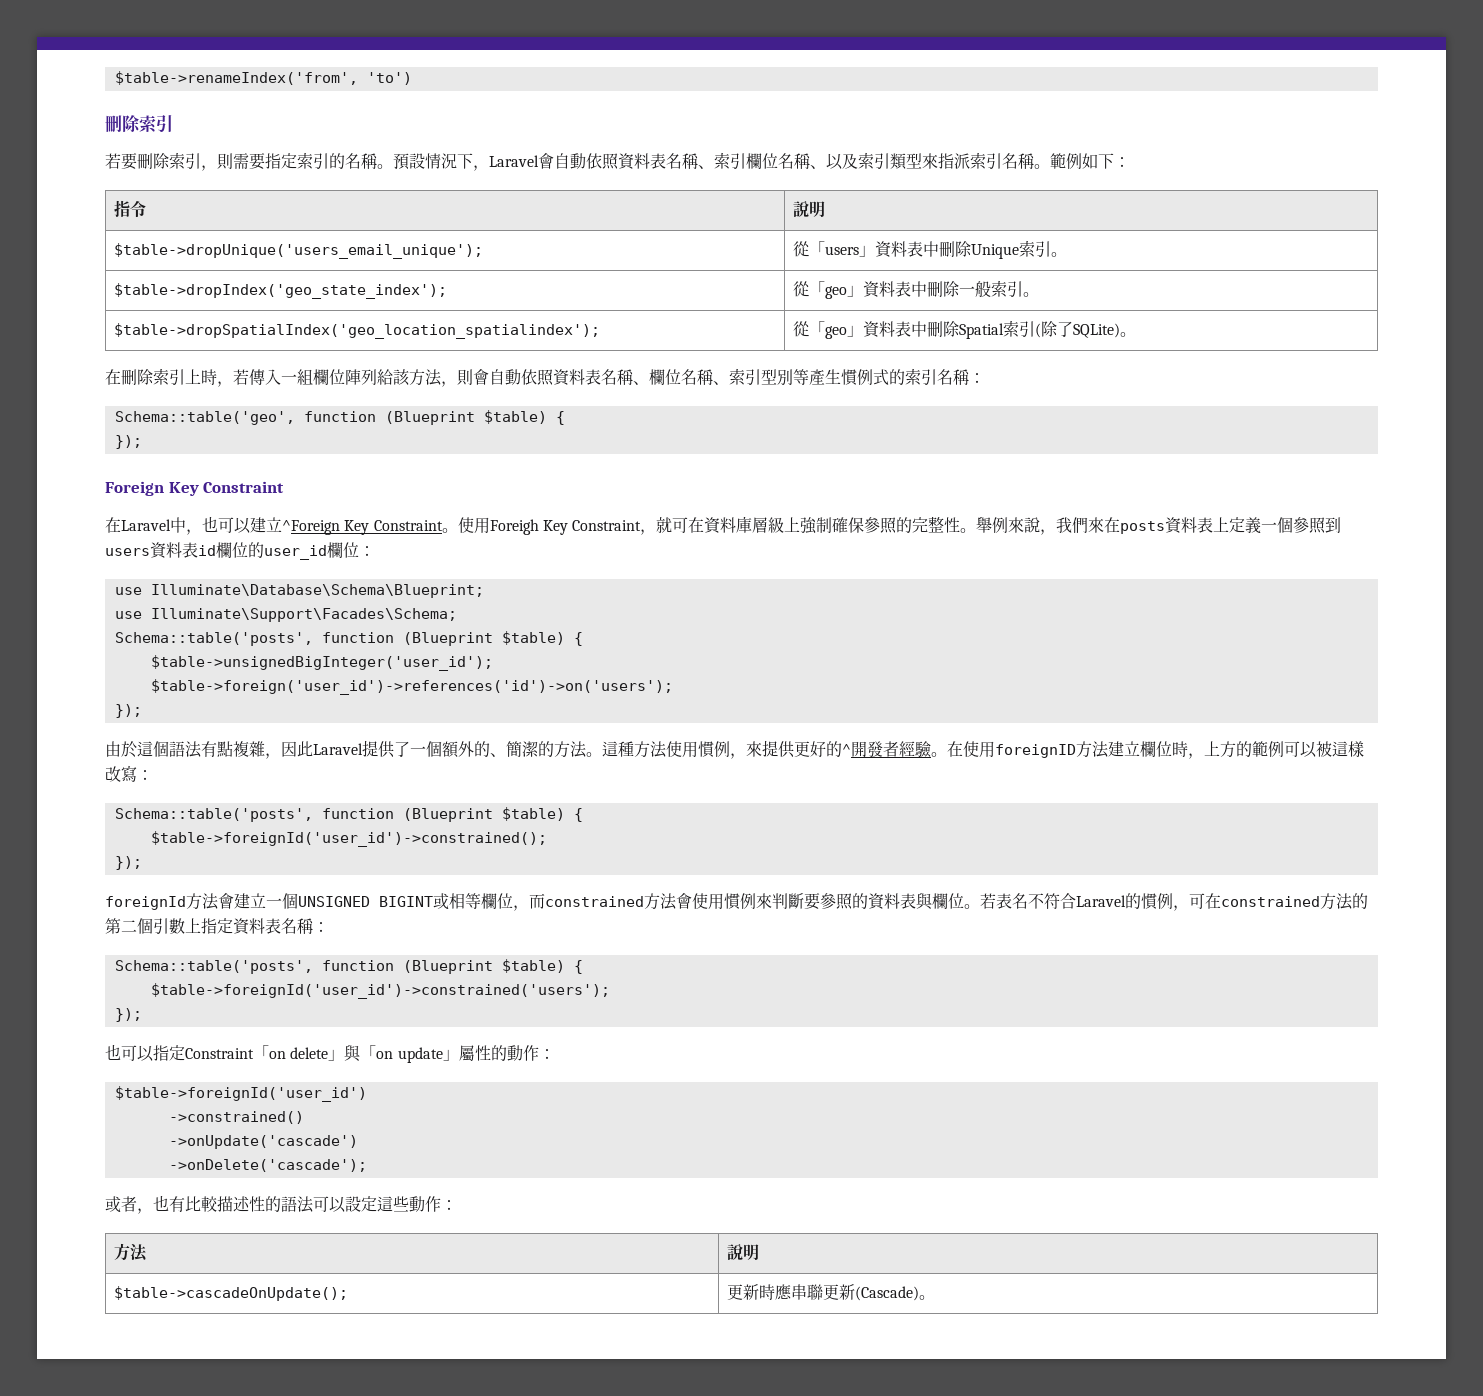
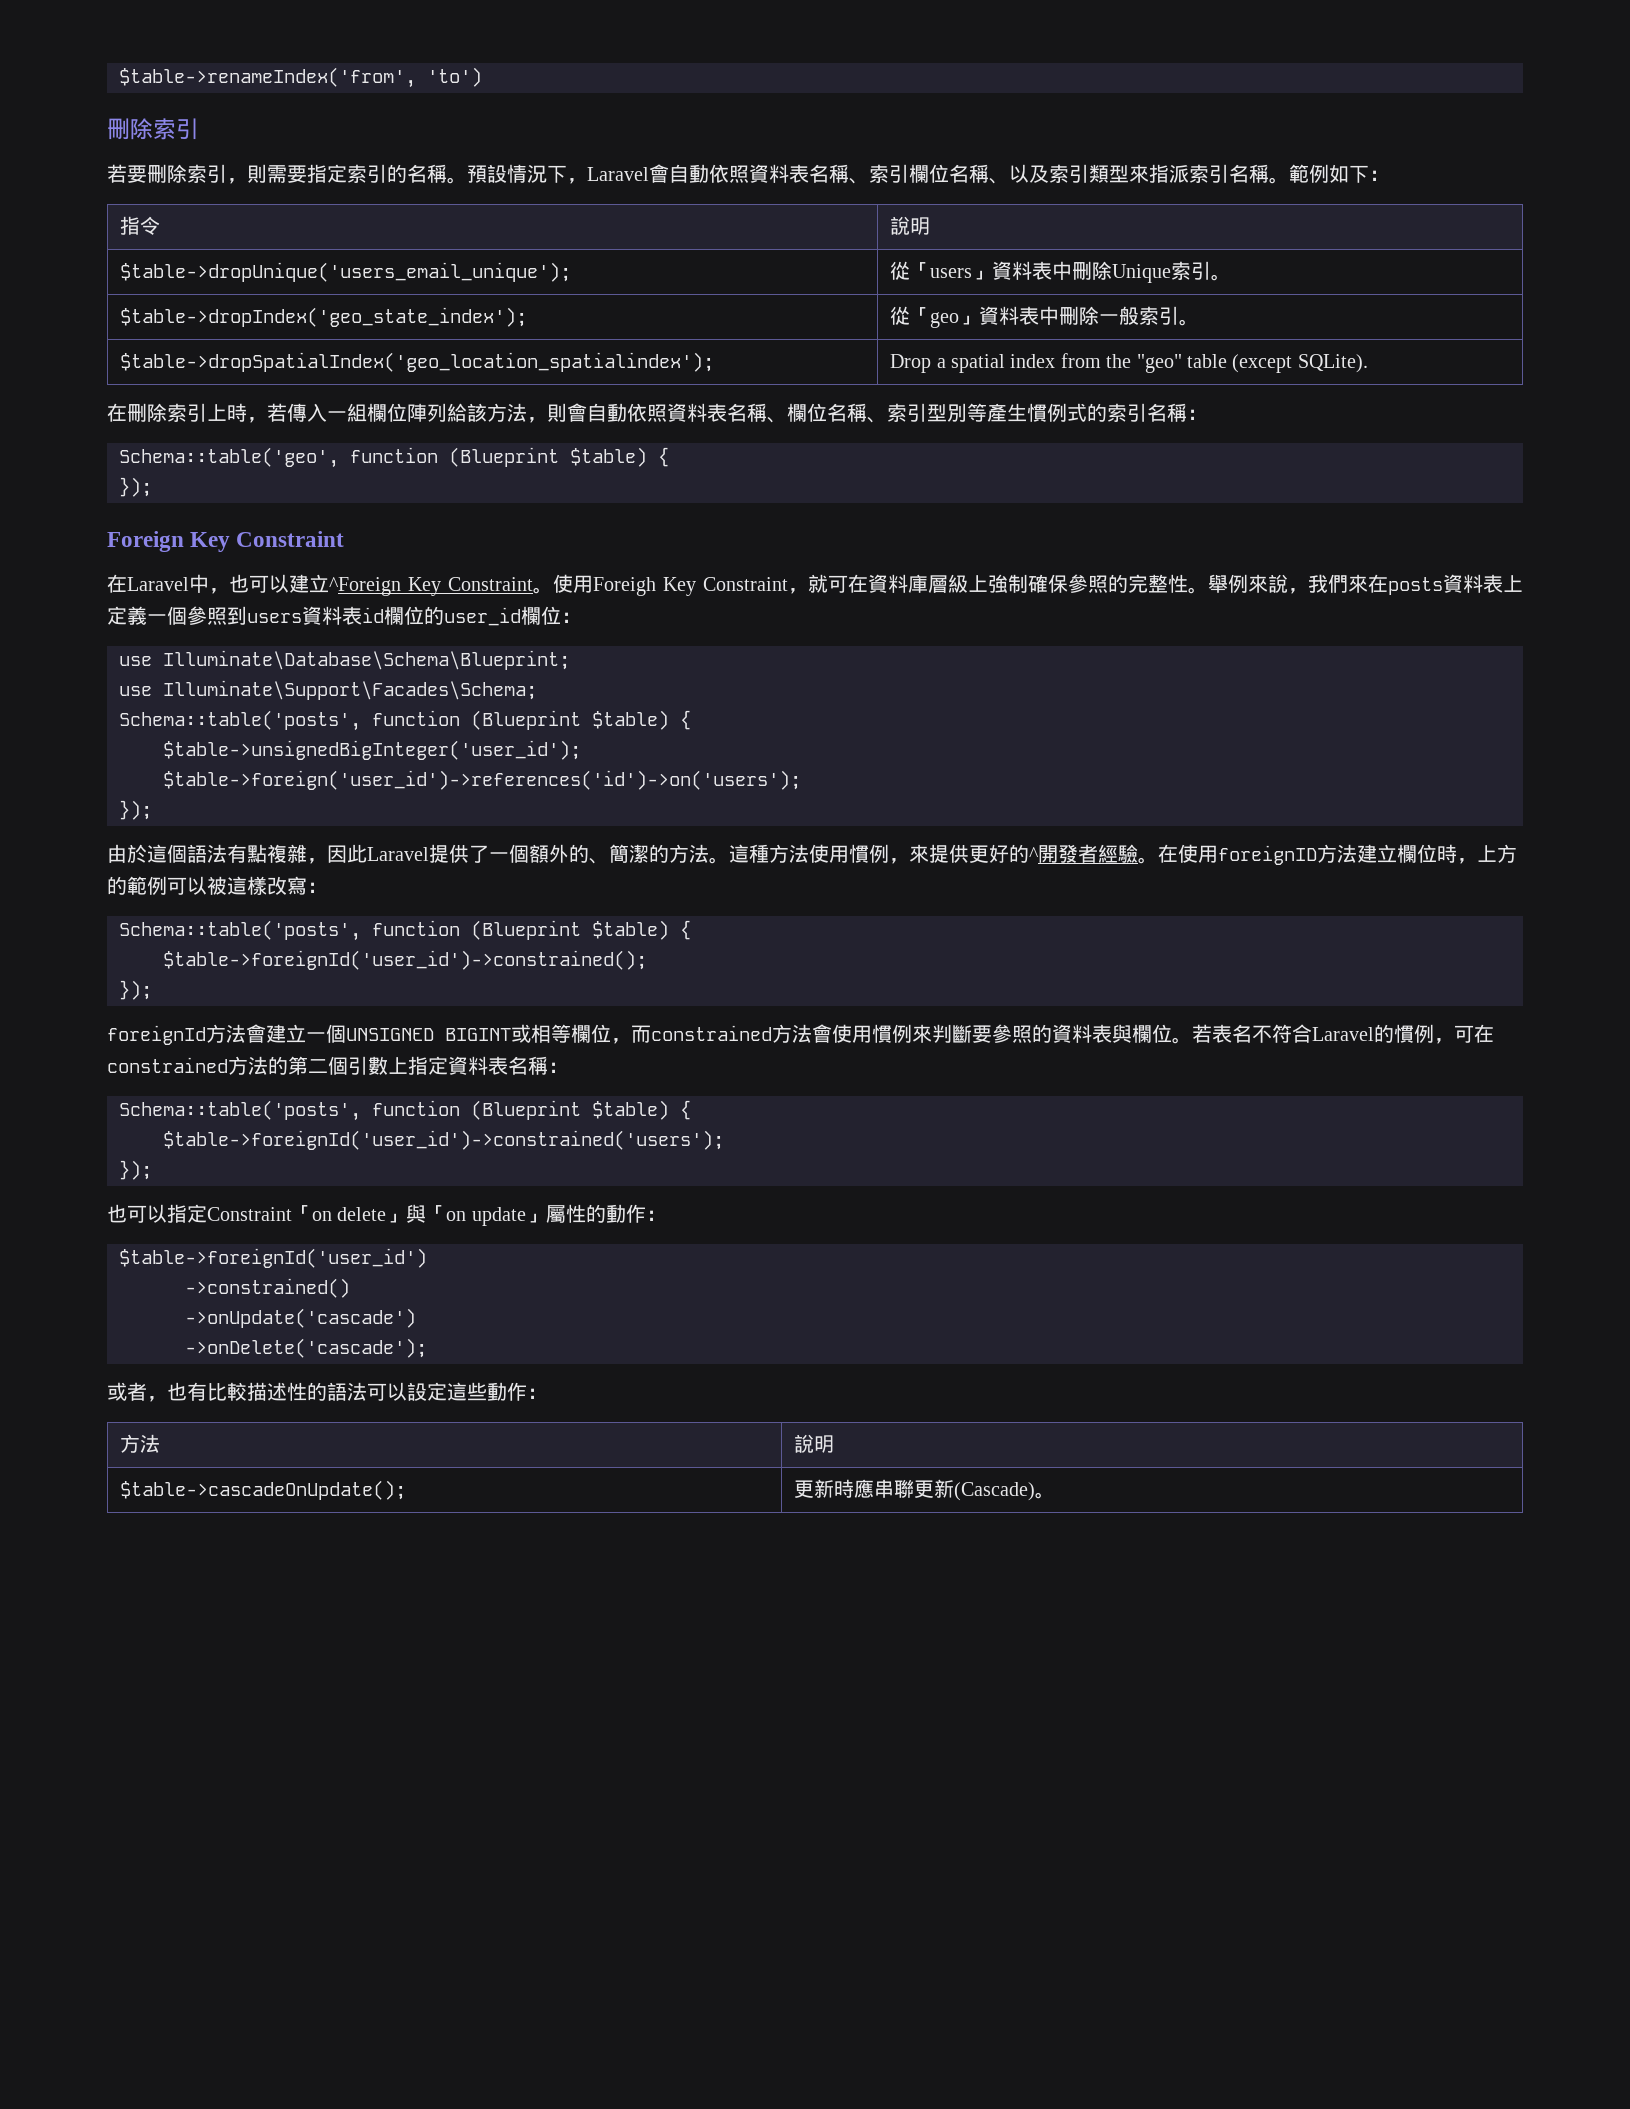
- $table->dropSpatialIndex('geo_location_spatialindex'); | 從「geo」資料表中刪除Spatial索引(除了SQLite)。
+ $table->dropSpatialIndex('geo_location_spatialindex'); | Drop a spatial index from the "geo" table (except SQLite).

